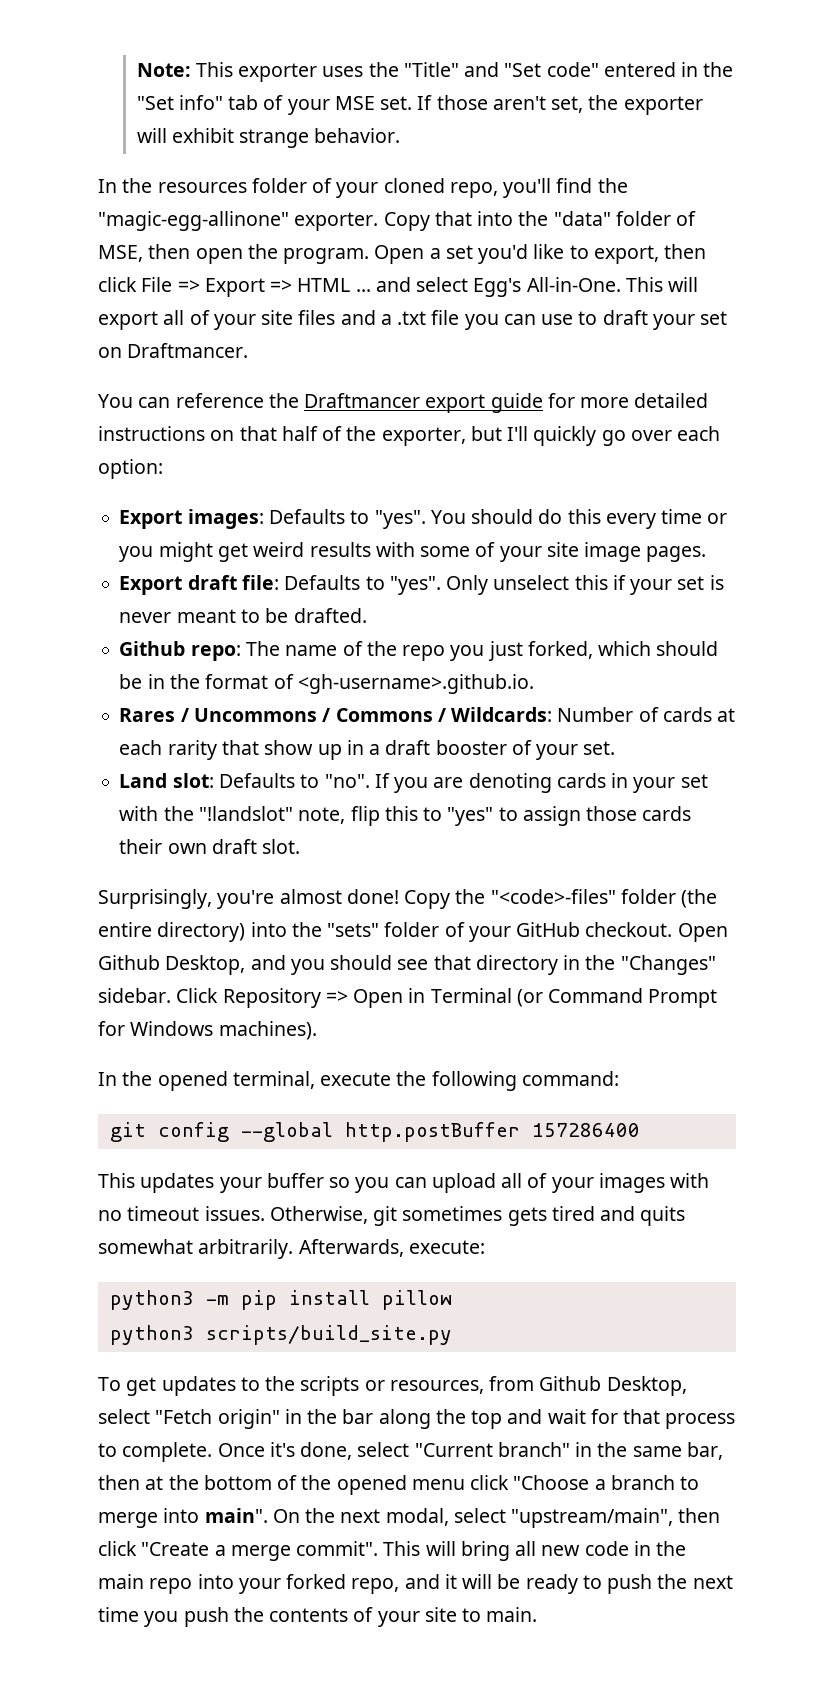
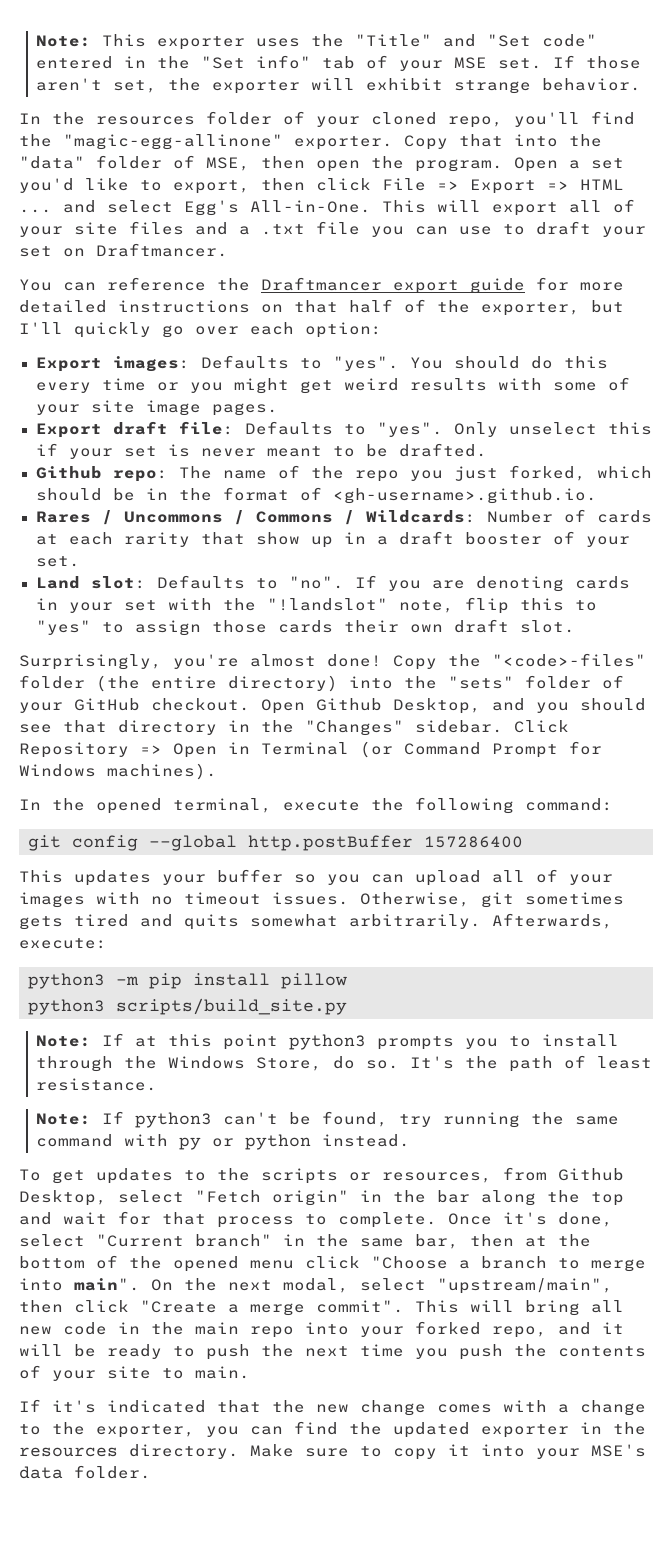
+ Note: If at this point python3 prompts you to install through the Windows Store, do so. It's the path of least resistance.
+ Note: If python3 can't be found, try running the same command with py or python instead.
+ If it's indicated that the new change comes with a change to the exporter, you can find the updated exporter in the resources directory. Make sure to copy it into your MSE's data folder.

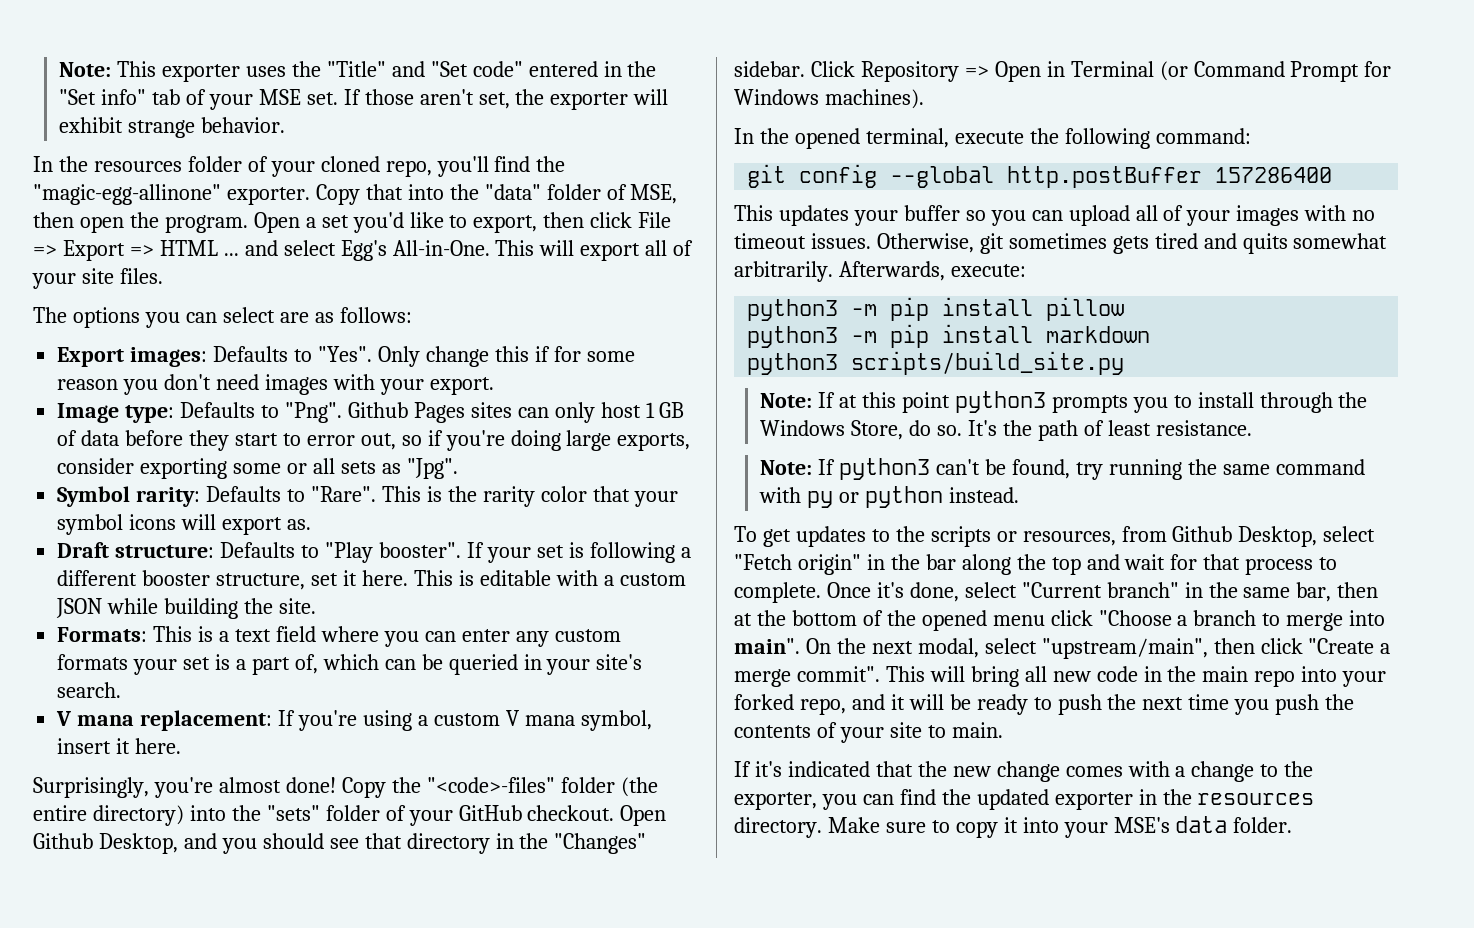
- This will export all of your site files and a .txt file you can use to draft your set on Draftmancer.
- You can reference the Draftmancer export guide for more detailed instructions on that half of the exporter, but I'll quickly go over each option:
- Export images: Defaults to "yes". You should do this every time or you might get weird results with some of your site image pages.
- Export draft file: Defaults to "yes". Only unselect this if your set is never meant to be drafted.
- Github repo: The name of the repo you just forked, which should be in the format of <gh-username>.github.io.
- Rares / Uncommons / Commons / Wildcards: Number of cards at each rarity that show up in a draft booster of your set.
- Land slot: Defaults to "no". If you are denoting cards in your set with the "!landslot" note, flip this to "yes" to assign those cards their own draft slot.
+ This will export all of your site files.
+ The options you can select are as follows:
+ Export images: Defaults to "Yes". Only change this if for some reason you don't need images with your export.
+ Image type: Defaults to "Png". Github Pages sites can only host 1 GB of data before they start to error out, so if you're doing large exports, consider exporting some or all sets as "Jpg".
+ Symbol rarity: Defaults to "Rare". This is the rarity color that your symbol icons will export as.
+ Draft structure: Defaults to "Play booster". If your set is following a different booster structure, set it here. This is editable with a custom JSON while building the site.
+ Formats: This is a text field where you can enter any custom formats your set is a part of, which can be queried in your site's search.
+ V mana replacement: If you're using a custom V mana symbol, insert it here.
+ python3 -m pip install markdown

